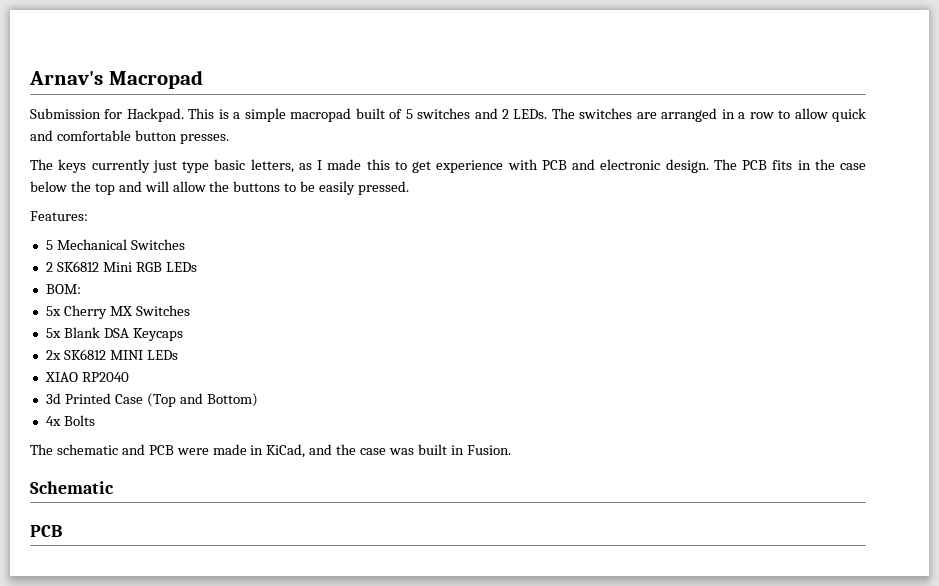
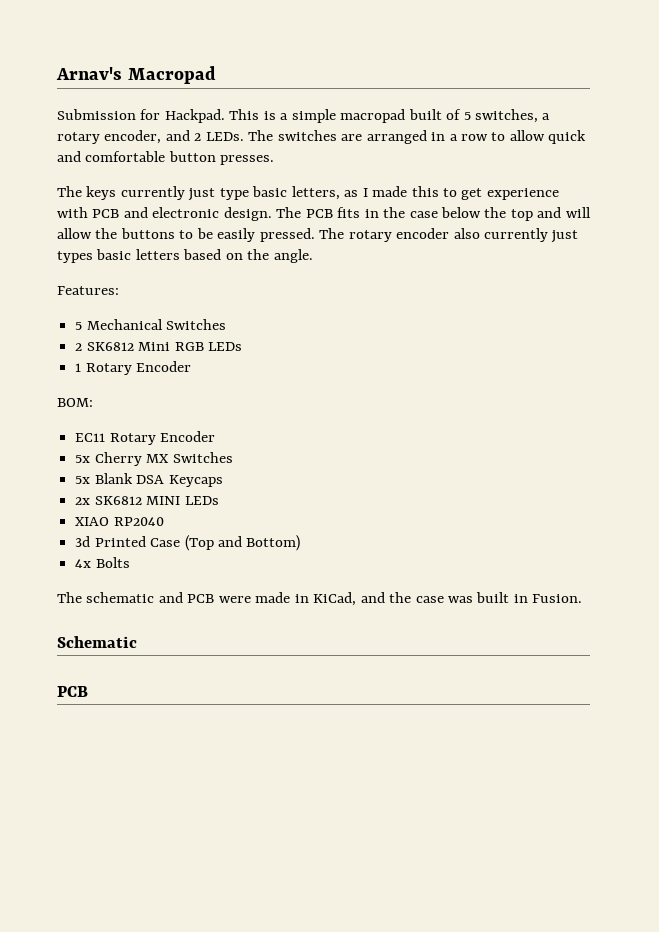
- This is a simple macropad built of 5 switches and 2 LEDs.
+ This is a simple macropad built of 5 switches, a rotary encoder, and 2 LEDs.
+ The rotary encoder also currently just types basic letters based on the angle.
+ 1 Rotary Encoder
  BOM:
+ EC11 Rotary Encoder

